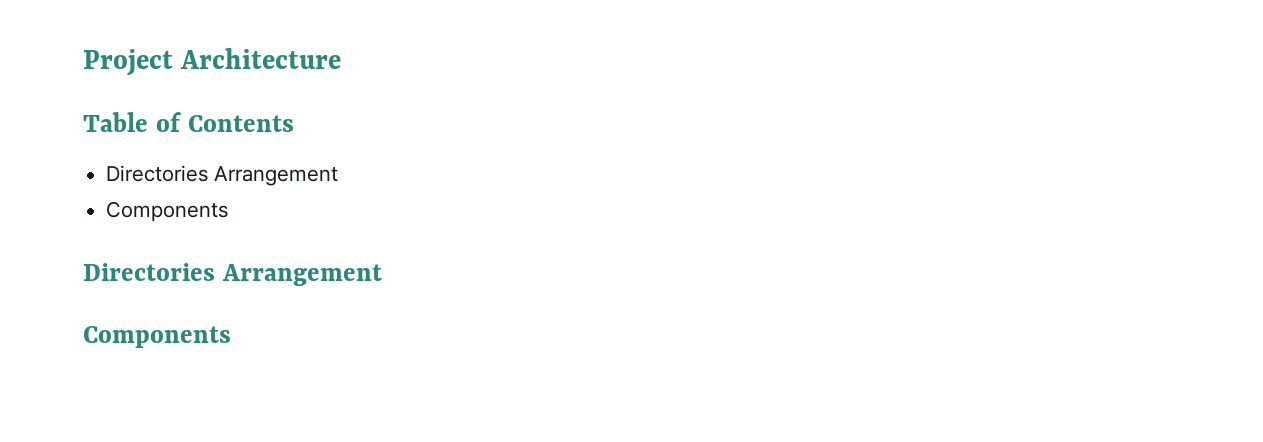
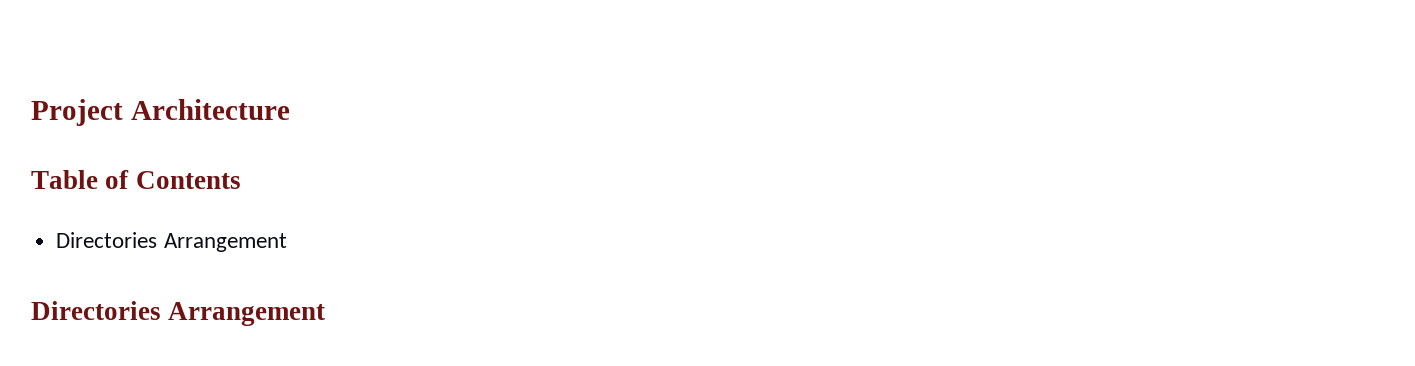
  Table of Contents
  Directories Arrangement
- Components
  Directories Arrangement
- Components

